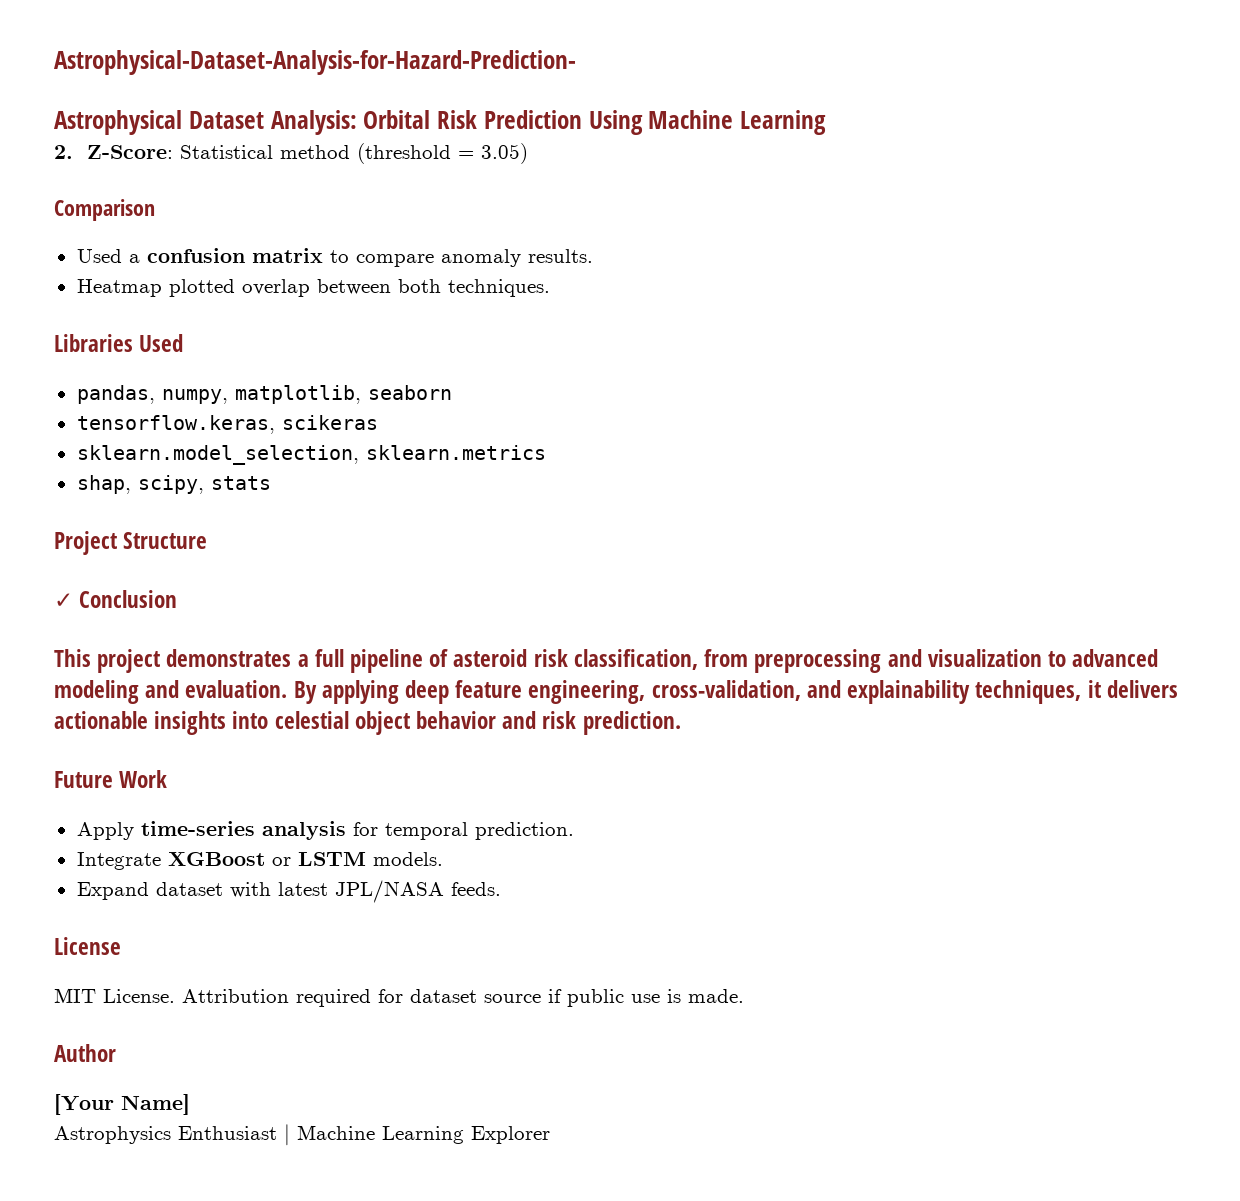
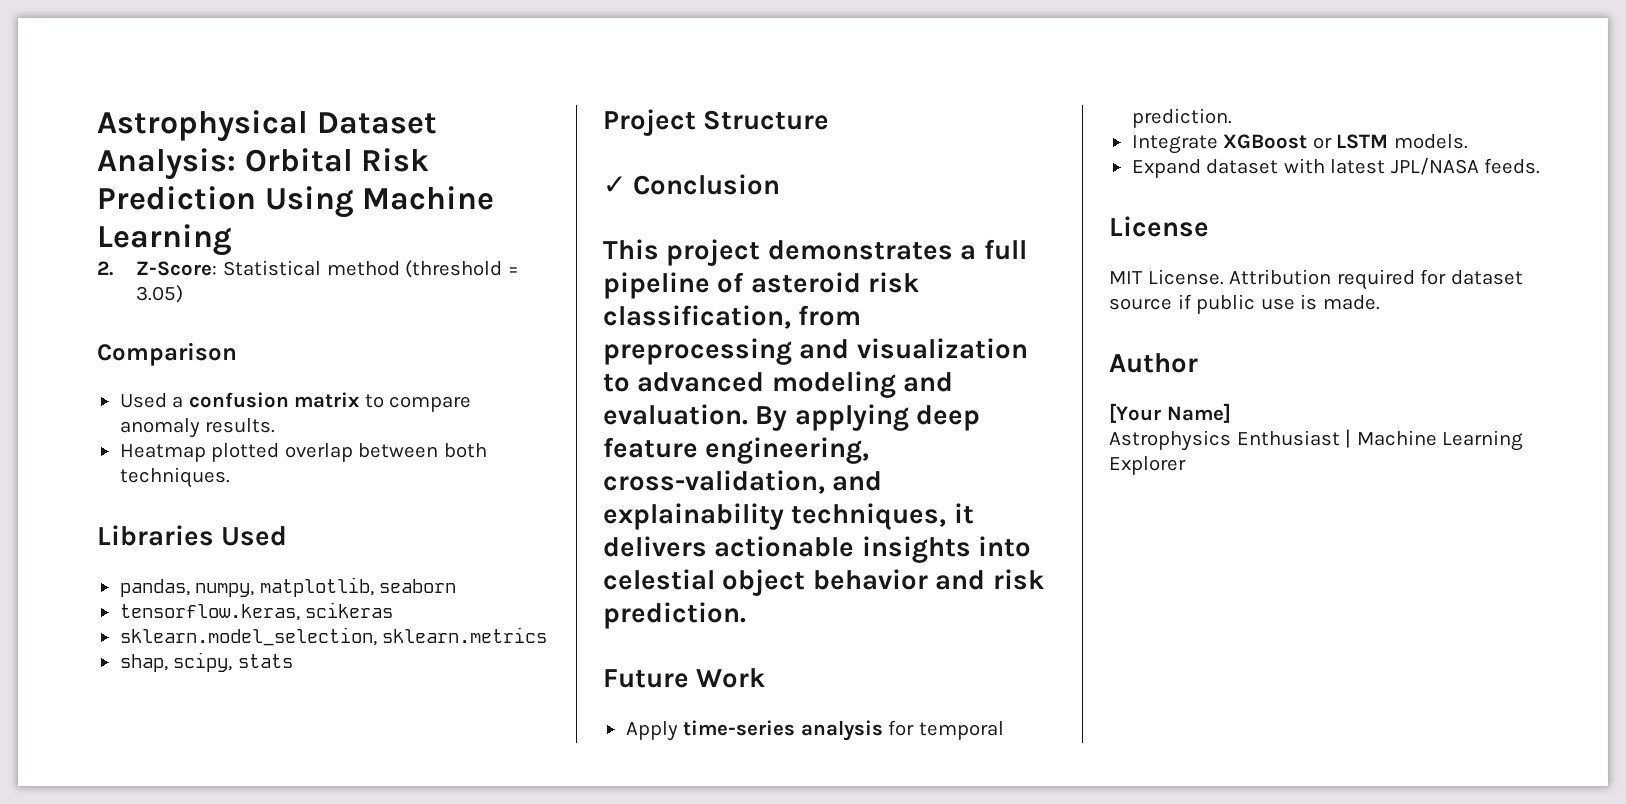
- Astrophysical-Dataset-Analysis-for-Hazard-Prediction-

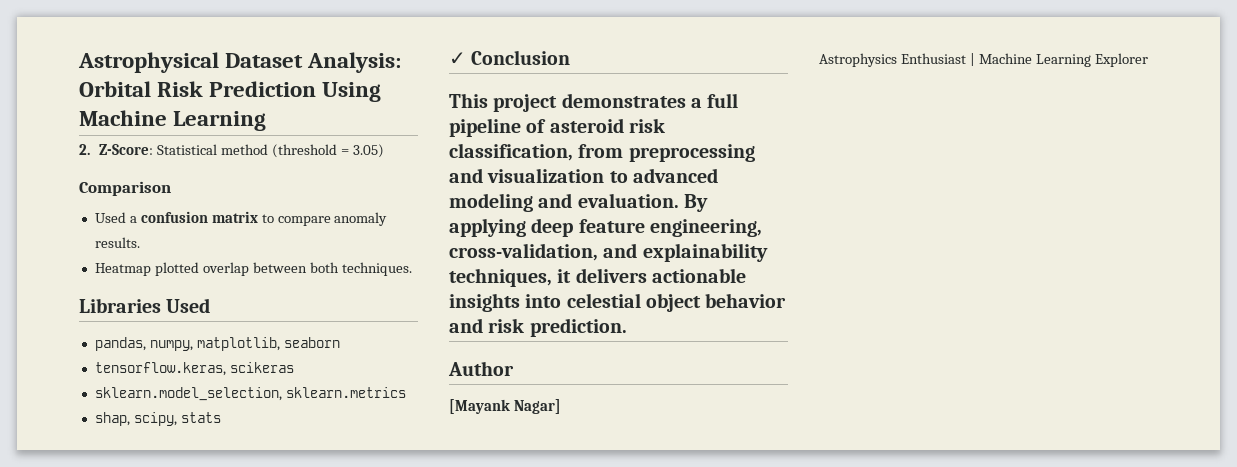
- Project Structure
- Future Work
- Apply time-series analysis for temporal prediction.
- Integrate XGBoost or LSTM models.
- Expand dataset with latest JPL/NASA feeds.
- License
- MIT License. Attribution required for dataset source if public use is made.
- [Your Name]
+ [Mayank Nagar]

